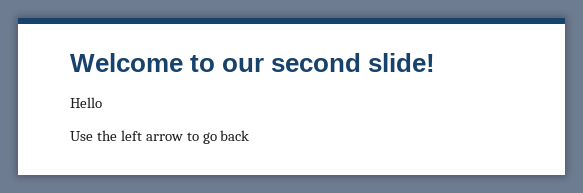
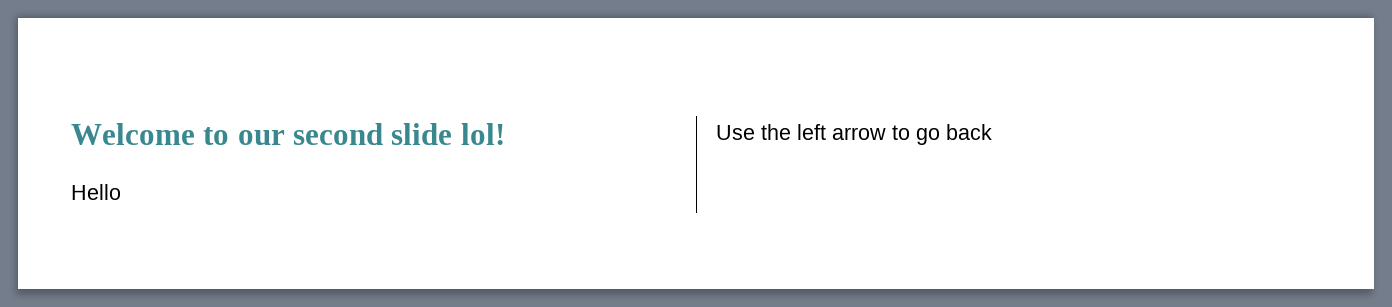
- Welcome to our second slide!
+ Welcome to our second slide lol!

